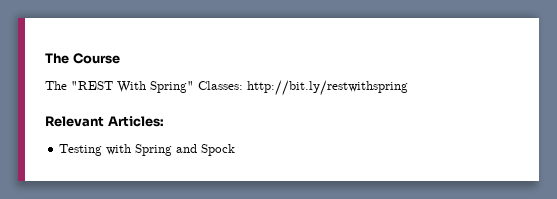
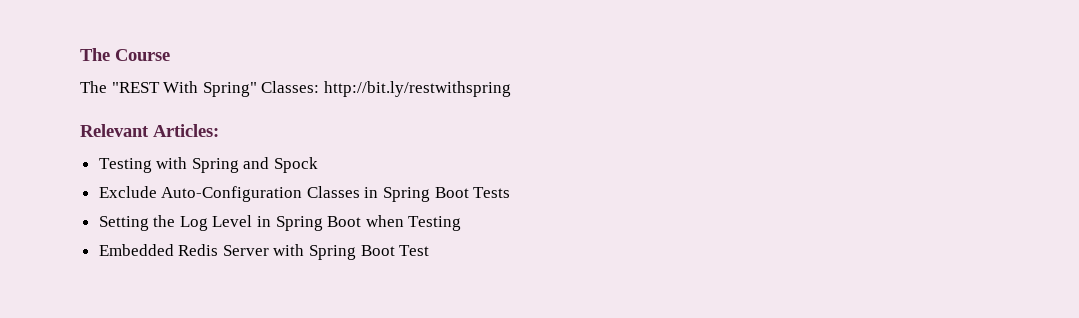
+ Exclude Auto-Configuration Classes in Spring Boot Tests
+ Setting the Log Level in Spring Boot when Testing
+ Embedded Redis Server with Spring Boot Test

